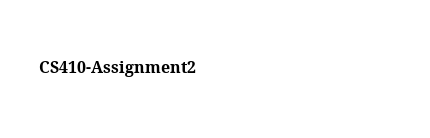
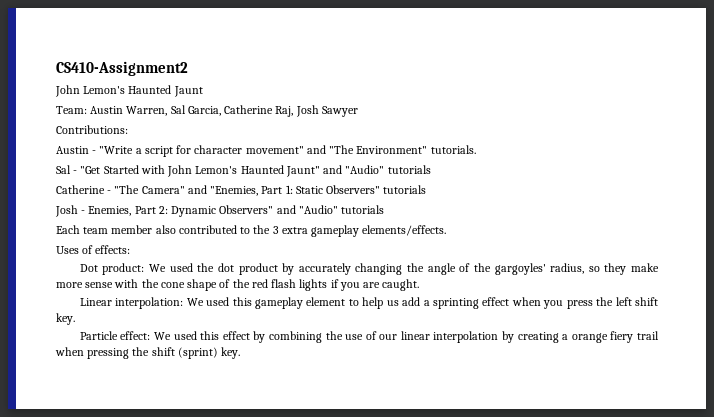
+ John Lemon's Haunted Jaunt
+ Team: Austin Warren, Sal Garcia, Catherine Raj, Josh Sawyer
+ Contributions:
+ Austin - "Write a script for character movement" and "The Environment" tutorials.
+ Sal - "Get Started with John Lemon's Haunted Jaunt" and "Audio" tutorials
+ Catherine - "The Camera" and "Enemies, Part 1: Static Observers" tutorials
+ Josh - Enemies, Part 2: Dynamic Observers" and "Audio" tutorials
+ Each team member also contributed to the 3 extra gameplay elements/effects.
+ Uses of effects:
+ Dot product: We used the dot product by accurately changing the angle of the gargoyles' radius, so they make more sense with the cone shape of the red flash lights if you are caught.
+ Linear interpolation: We used this gameplay element to help us add a sprinting effect when you press the left shift key.
+ Particle effect: We used this effect by combining the use of our linear interpolation by creating a orange fiery trail when pressing the shift (sprint) key.

